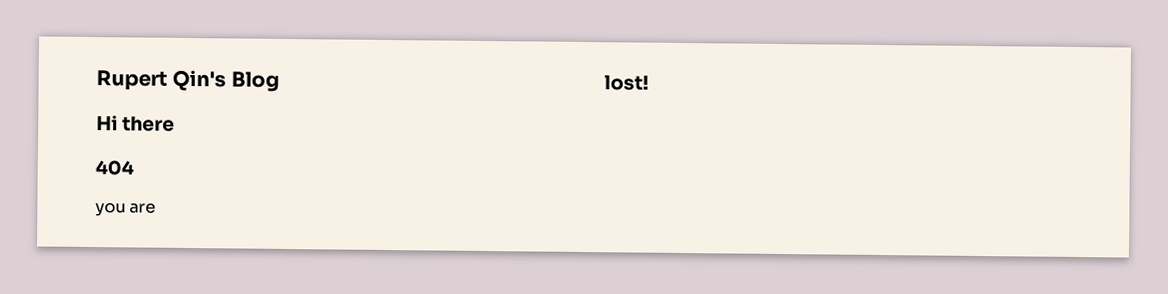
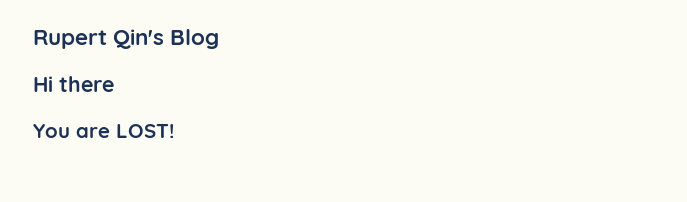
- 404
- you are
- lost!
+ You are LOST!

